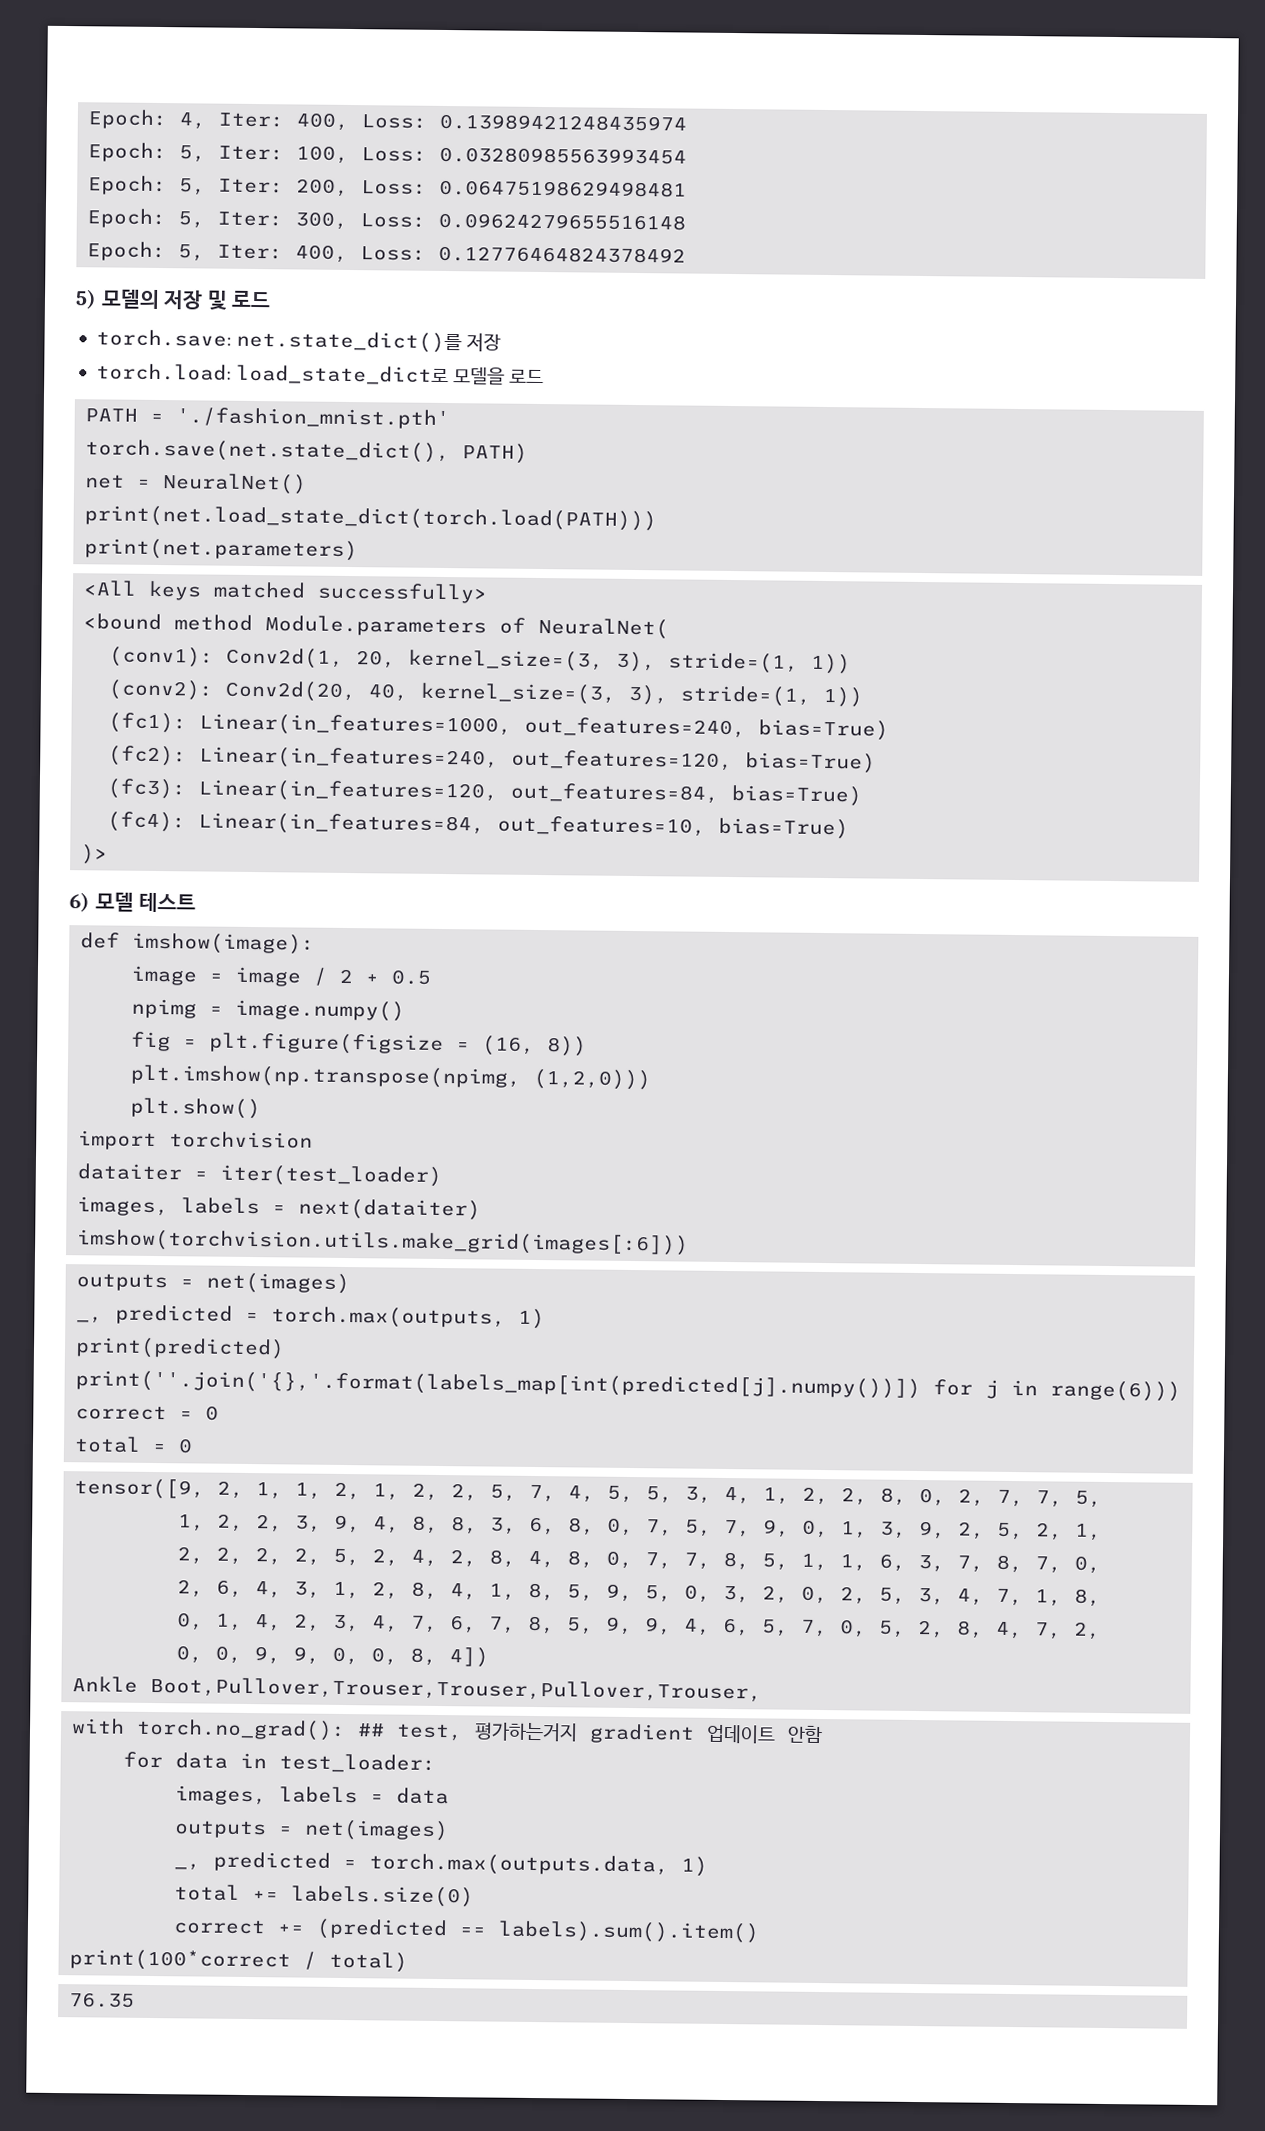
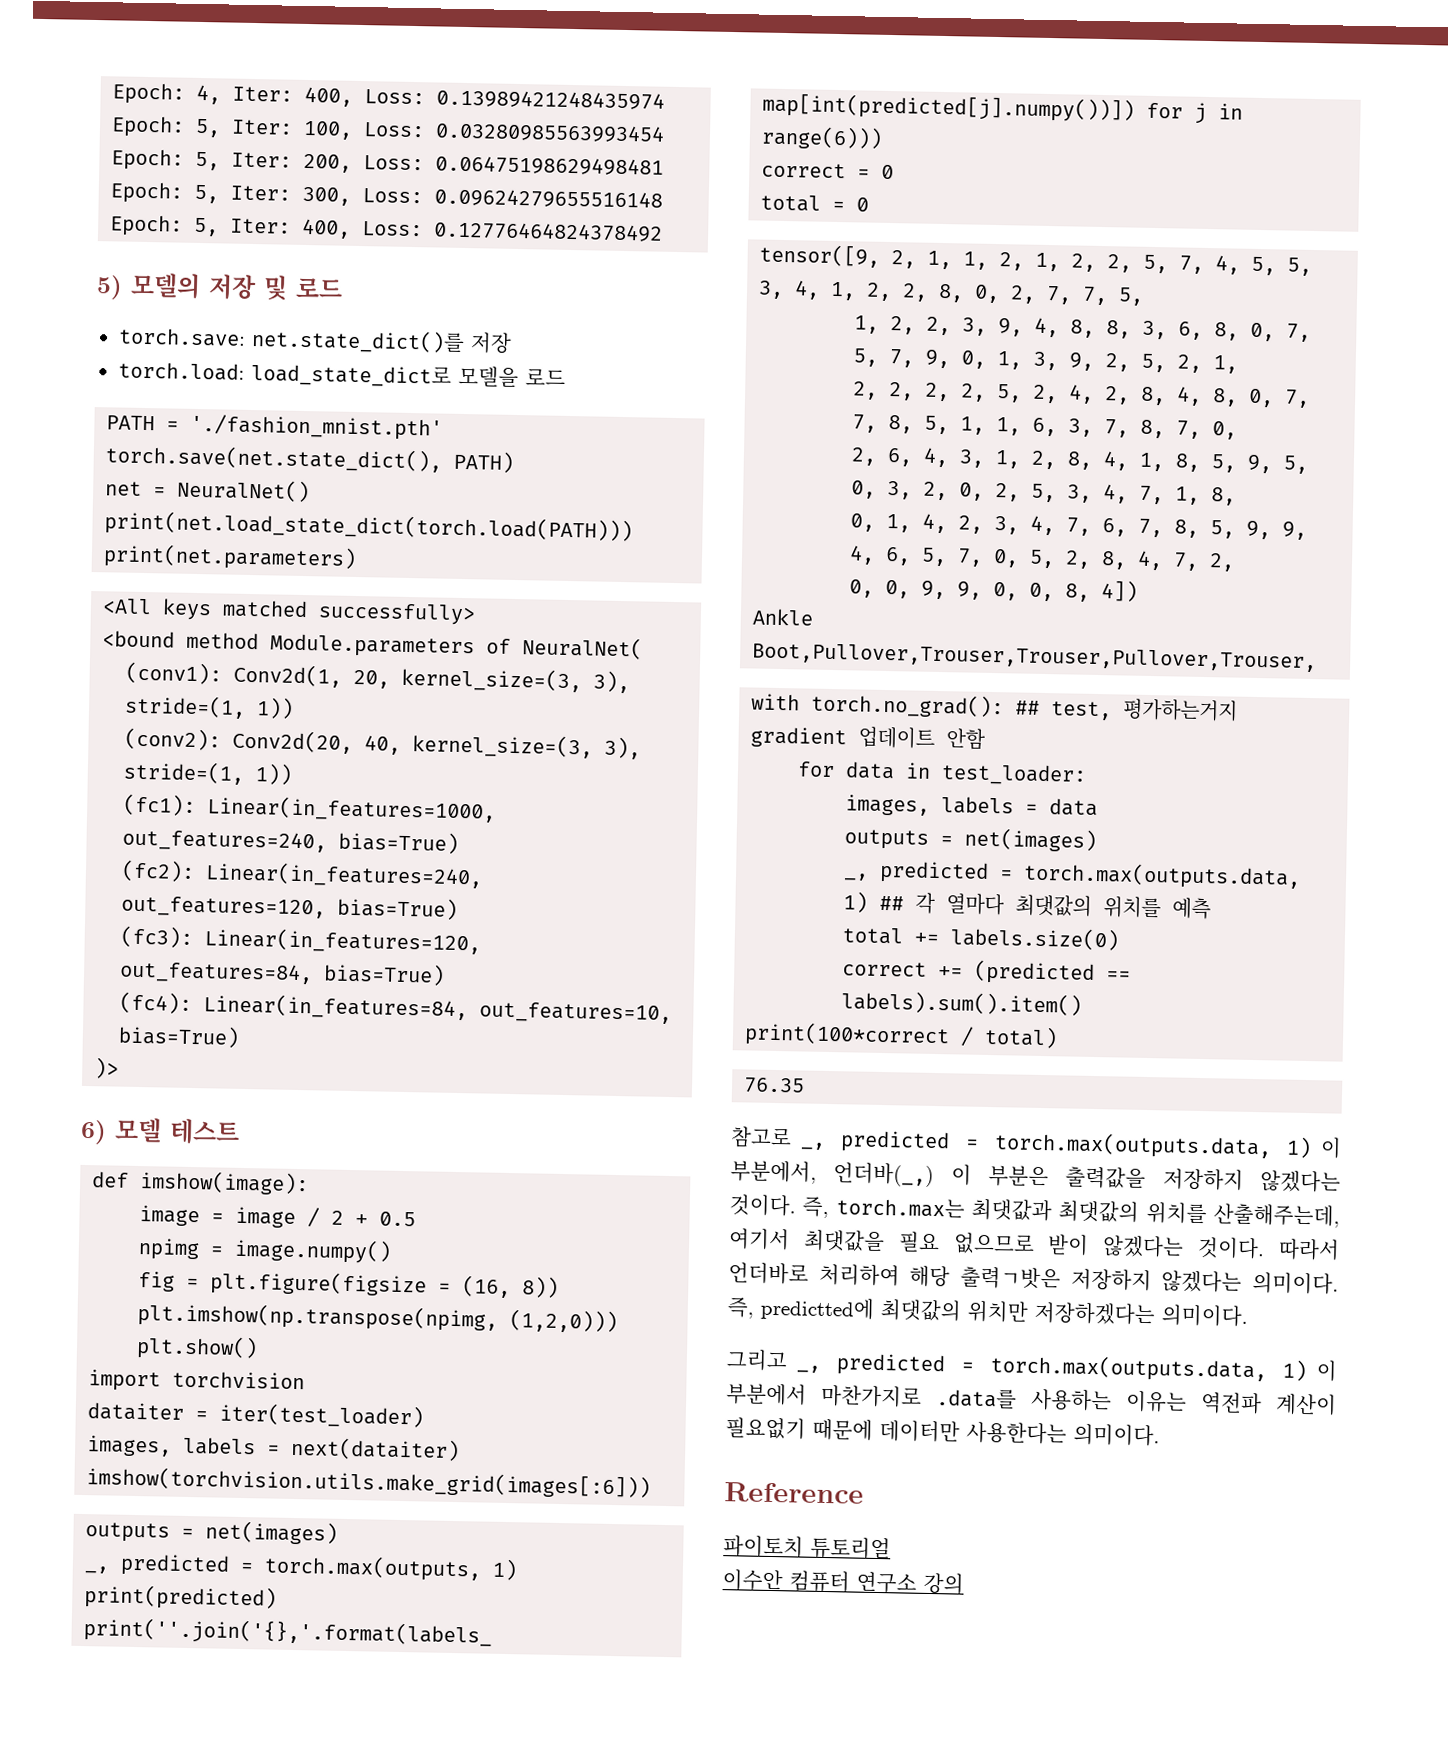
- _, predicted = torch.max(outputs.data, 1)
+ _, predicted = torch.max(outputs.data, 1) ## 각 열마다 최댓값의 위치를 예측
+ 참고로 _, predicted = torch.max(outputs.data, 1) 이 부분에서, 언더바(_,) 이 부분은 출력값을 저장하지 않겠다는 것이다. 즉, torch.max는 최댓값과 최댓값의 위치를 산출해주는데, 여기서 최댓값을 필요 없으므로 받이 않겠다는 것이다. 따라서 언더바로 처리하여 해당 출력ㄱ밧은 저장하지 않겠다는 의미이다. 즉, predictted에 최댓값의 위치만 저장하겠다는 의미이다.
+ 그리고 _, predicted = torch.max(outputs.data, 1) 이 부분에서 마찬가지로 .data를 사용하는 이유는 역전파 계산이 필요없기 때문에 데이터만 사용한다는 의미이다.
+ Reference
+ 파이토치 튜토리얼
+ 이수안 컴퓨터 연구소 강의

